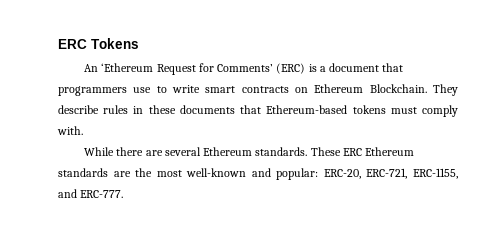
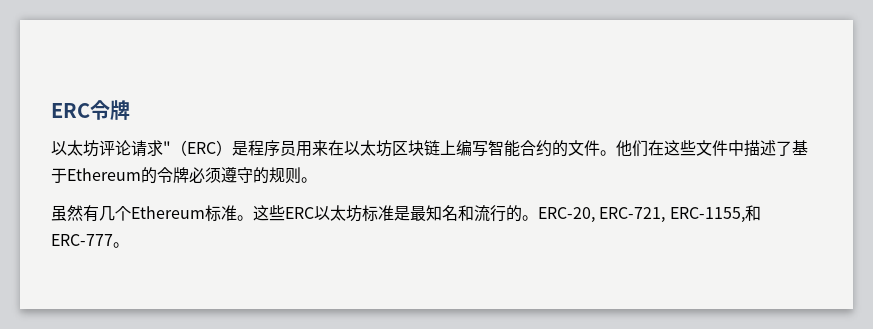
- ERC Tokens
- An ‘Ethereum Request for Comments’ (ERC) is a document that programmers use to write smart contracts on Ethereum Blockchain. They describe rules in these documents that Ethereum-based tokens must comply with.
- While there are several Ethereum standards. These ERC Ethereum standards are the most well-known and popular: ERC-20, ERC-721, ERC-1155, and ERC-777.
+ ERC令牌
+ 以太坊评论请求"（ERC）是程序员用来在以太坊区块链上编写智能合约的文件。他们在这些文件中描述了基于Ethereum的令牌必须遵守的规则。
+ 虽然有几个Ethereum标准。这些ERC以太坊标准是最知名和流行的。ERC-20, ERC-721, ERC-1155,和ERC-777。

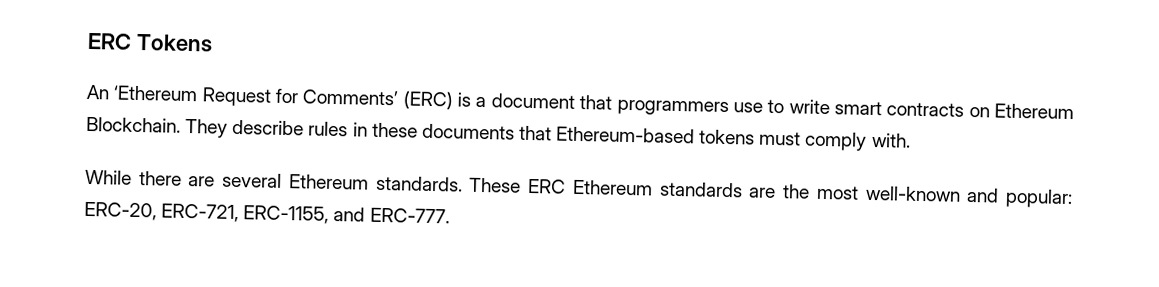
- ERC令牌
- 以太坊评论请求"（ERC）是程序员用来在以太坊区块链上编写智能合约的文件。他们在这些文件中描述了基于Ethereum的令牌必须遵守的规则。
- 虽然有几个Ethereum标准。这些ERC以太坊标准是最知名和流行的。ERC-20, ERC-721, ERC-1155,和ERC-777。
+ ERC Tokens
+ An ‘Ethereum Request for Comments’ (ERC) is a document that programmers use to write smart contracts on Ethereum Blockchain. They describe rules in these documents that Ethereum-based tokens must comply with.
+ While there are several Ethereum standards. These ERC Ethereum standards are the most well-known and popular: ERC-20, ERC-721, ERC-1155, and ERC-777.

